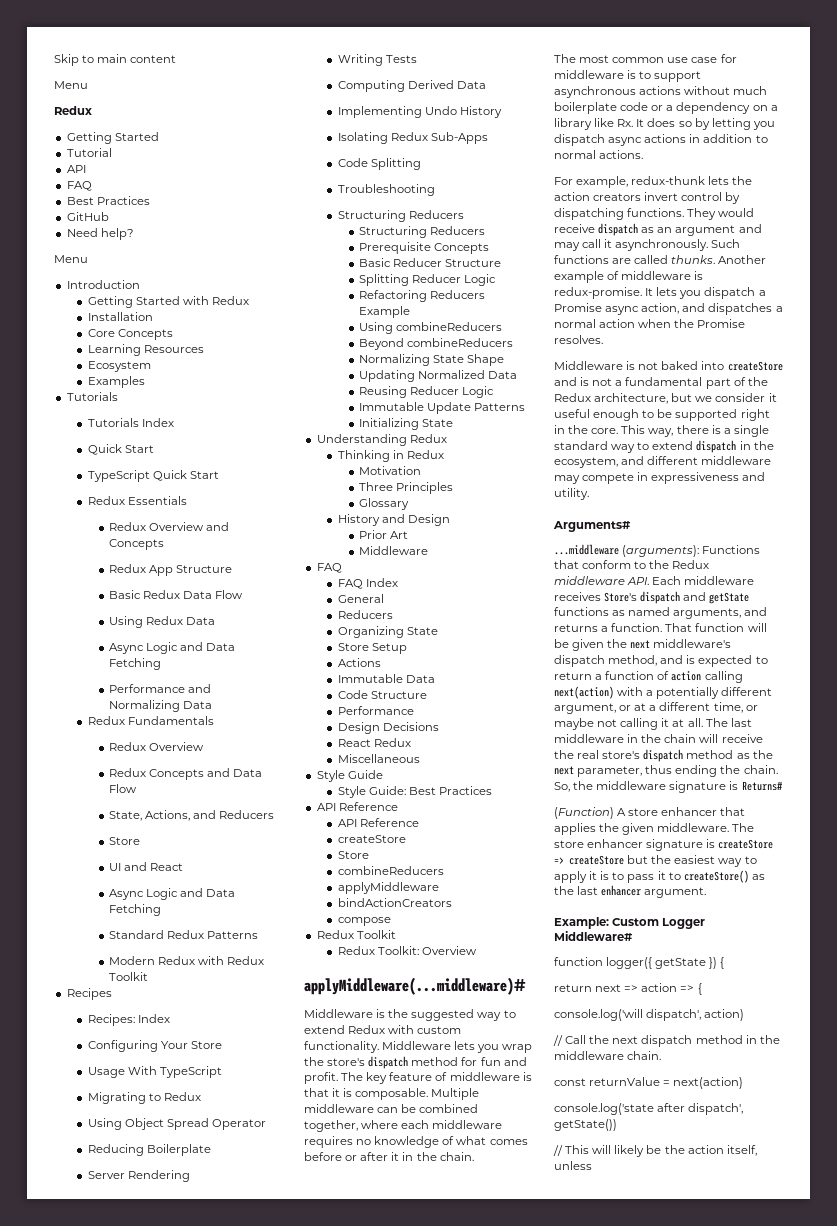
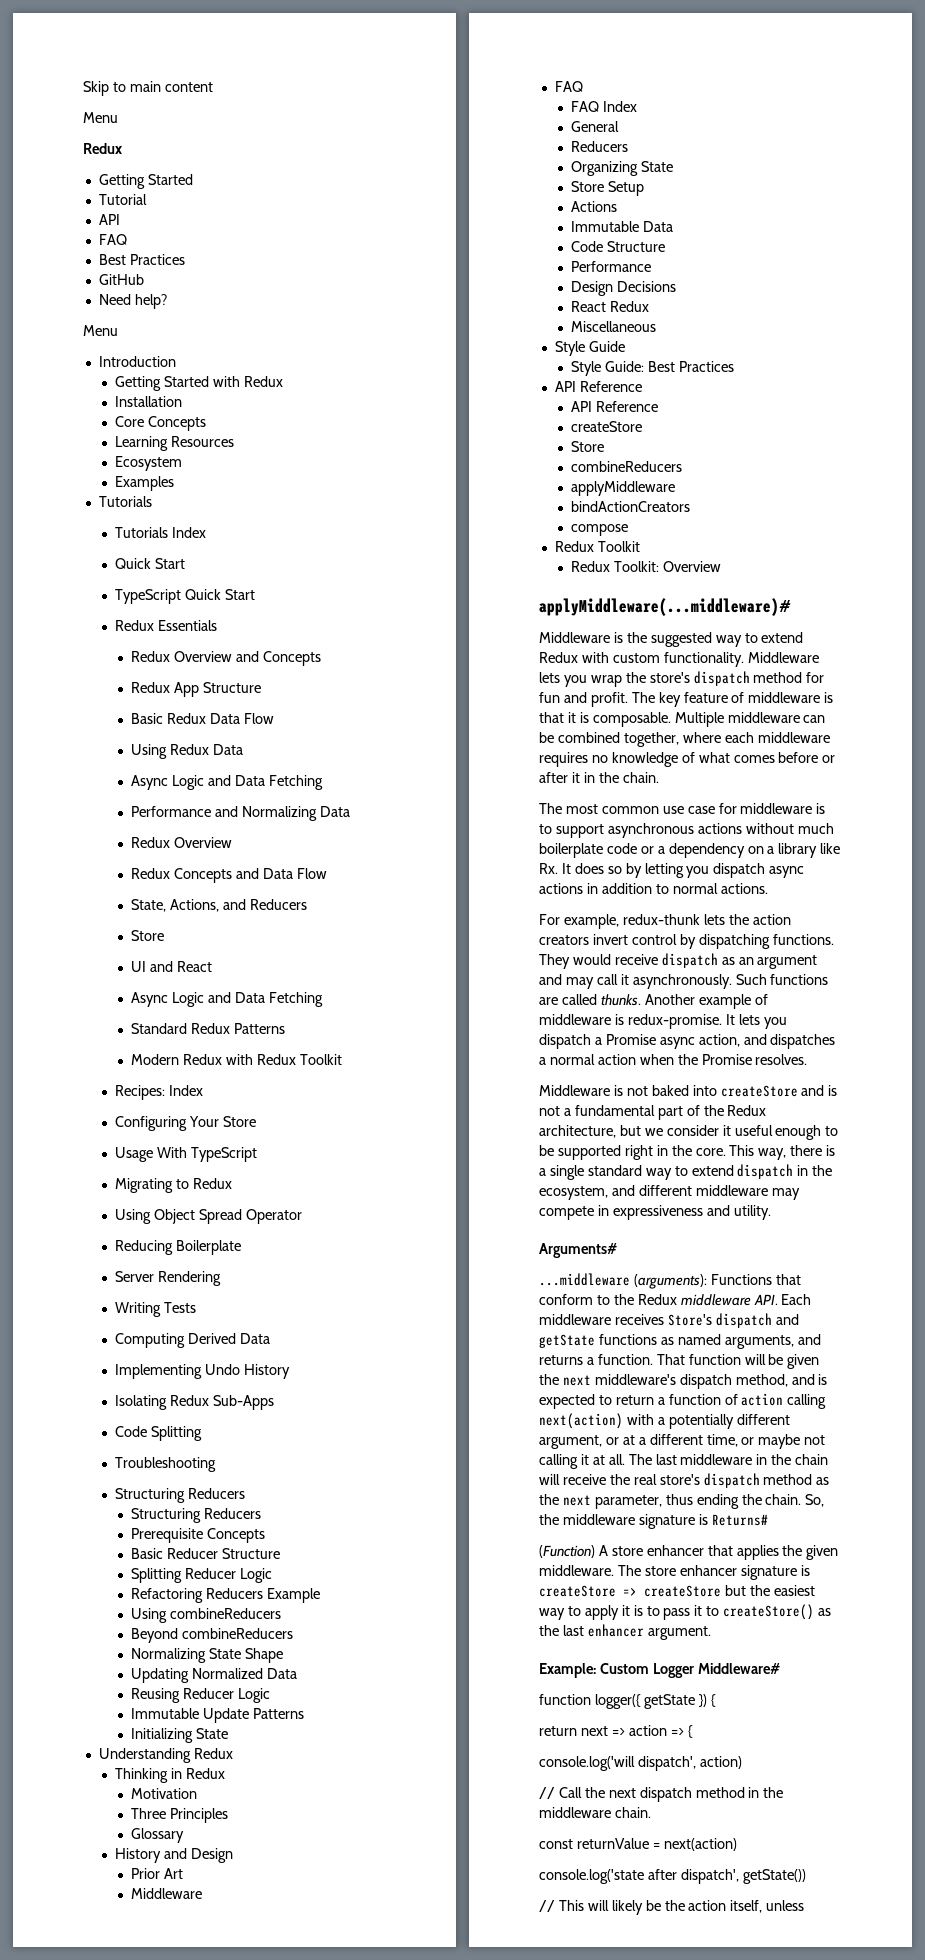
- Redux Fundamentals
- Recipes

